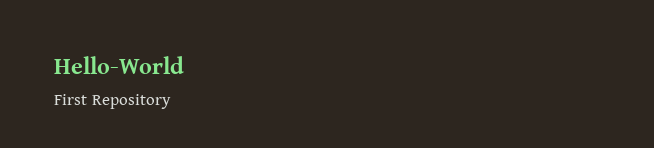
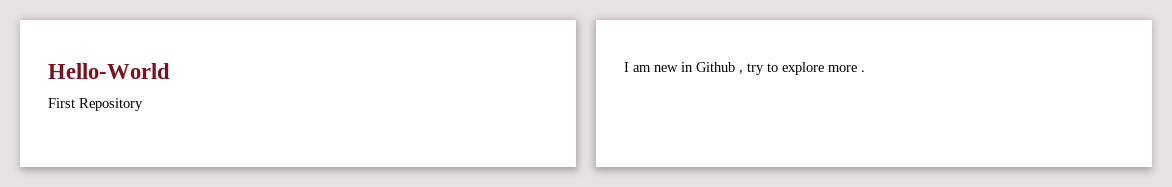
+ I am new in Github , try to explore more .

